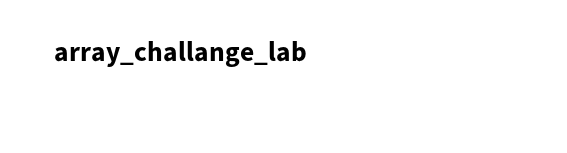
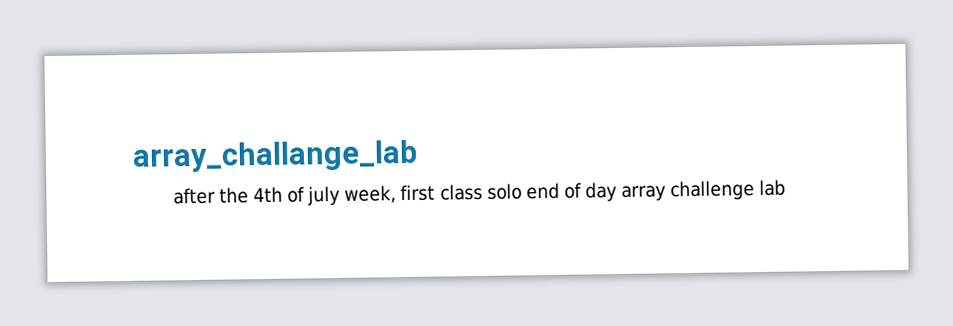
+ after the 4th of july week, first class solo end of day array challenge lab

